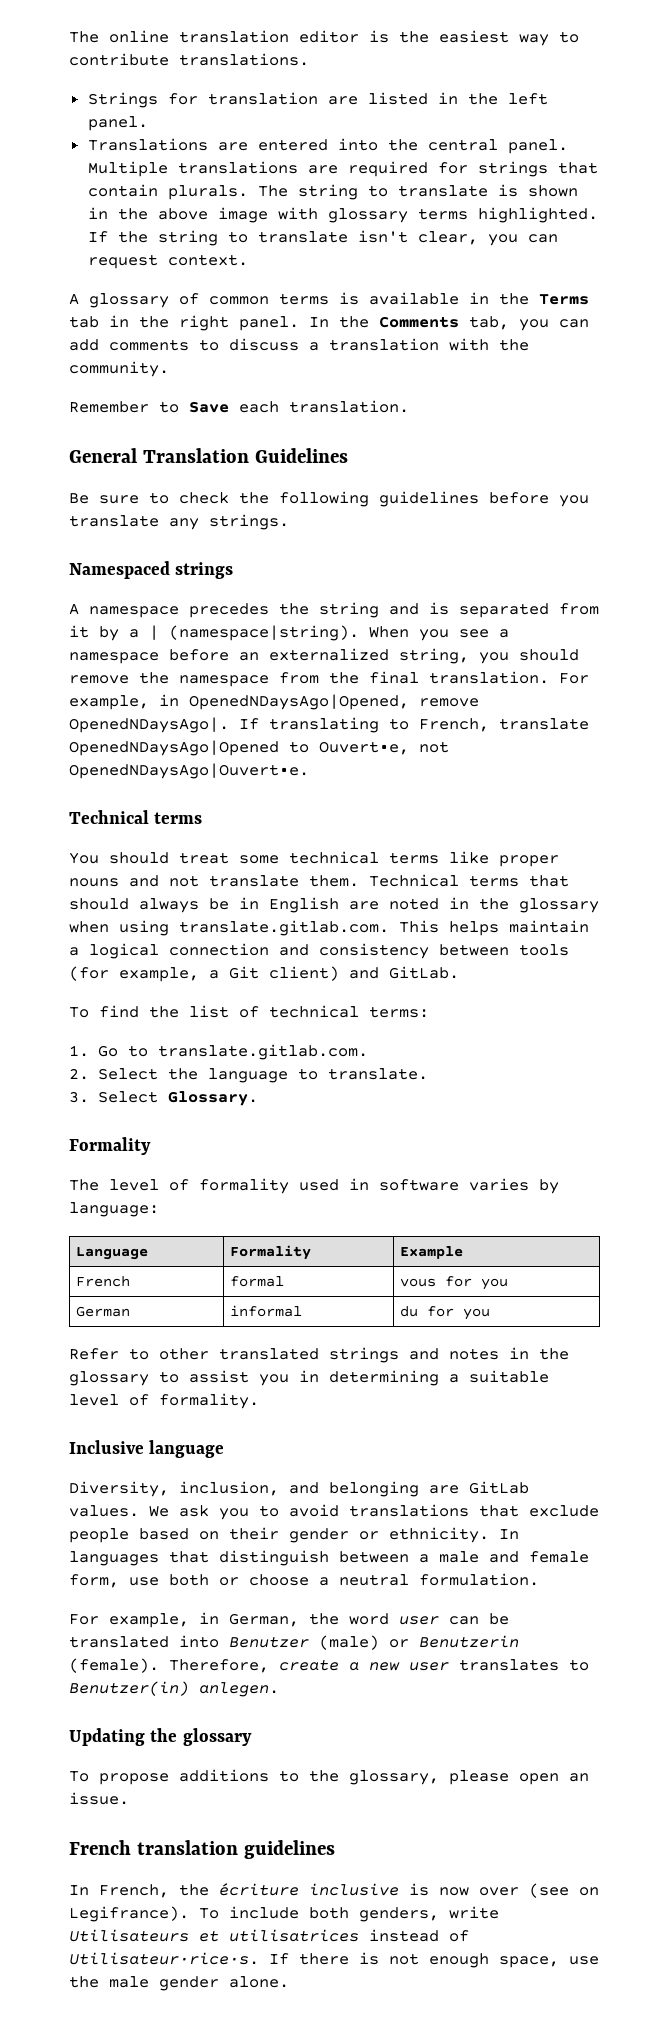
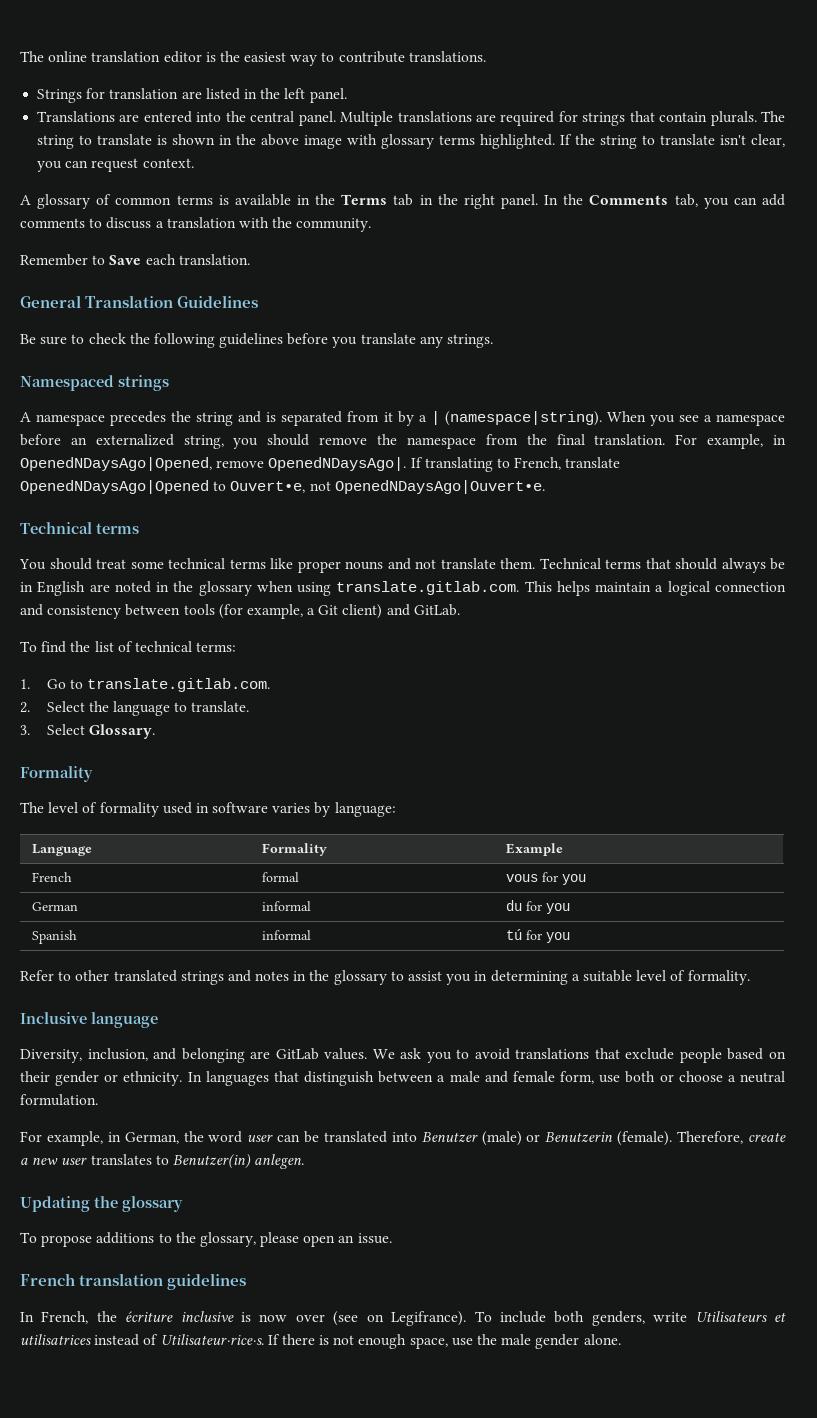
+ Spanish | informal | tú for you

